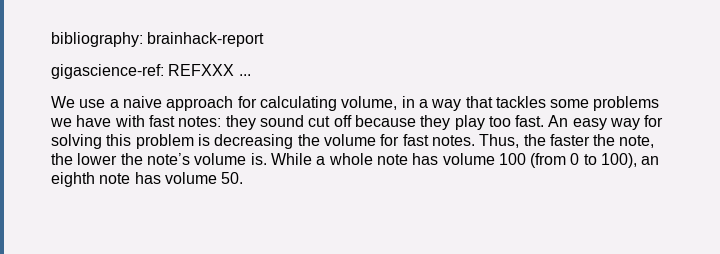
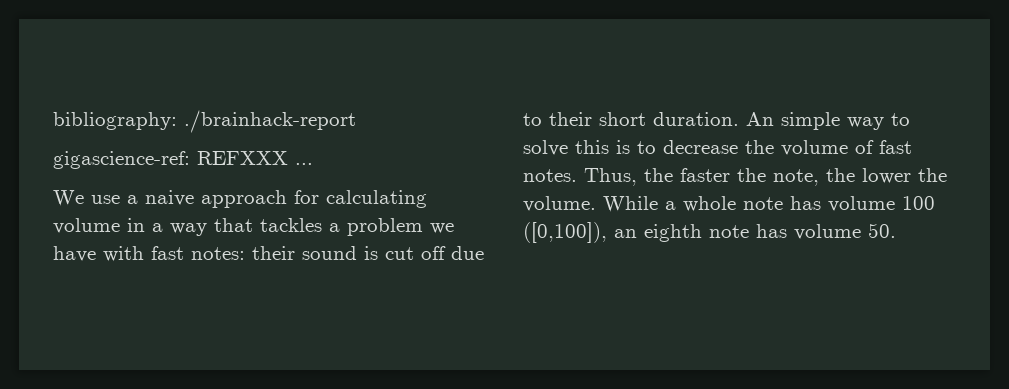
- bibliography: brainhack-report
+ bibliography: ./brainhack-report
- We use a naive approach for calculating volume, in a way that tackles some problems we have with fast notes: they sound cut off because they play too fast. An easy way for solving this problem is decreasing the volume for fast notes.
+ We use a naive approach for calculating volume in a way that tackles a problem we have with fast notes: their sound is cut off due to their short duration. An simple way to solve this is to decrease the volume of fast notes.
- Thus, the faster the note, the lower the note’s volume is.
+ Thus, the faster the note, the lower the volume.
- While a whole note has volume 100 (from 0 to 100), an eighth note has volume 50.
+ While a whole note has volume 100 ([0,100]), an eighth note has volume 50.

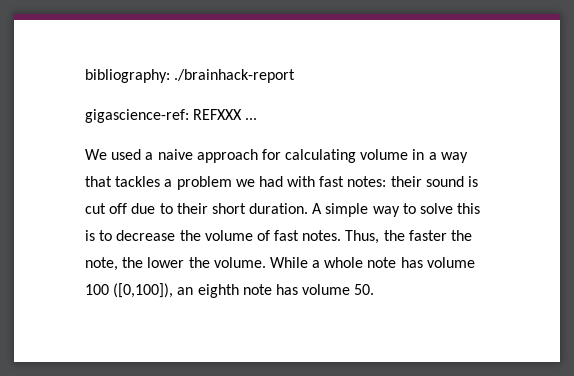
- We use a naive approach for calculating volume in a way that tackles a problem we have with fast notes: their sound is cut off due to their short duration.
+ We used a naive approach for calculating volume in a way that tackles a problem we had with fast notes: their sound is cut off due to their short duration.
- An simple way to solve this is to decrease the volume of fast notes.
+ A simple way to solve this is to decrease the volume of fast notes.

